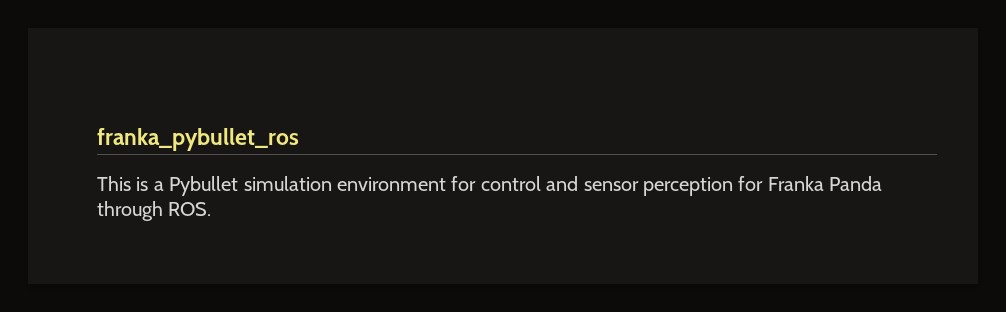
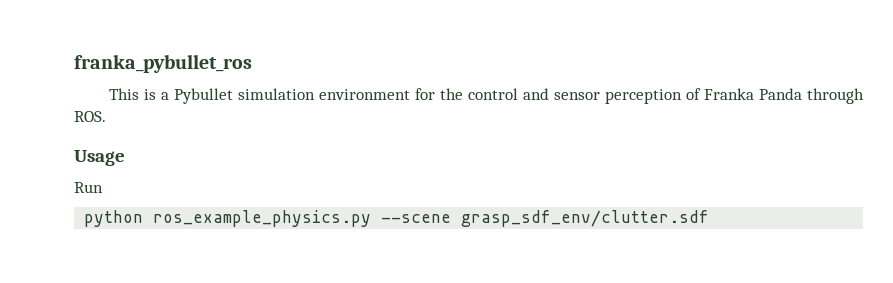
- This is a Pybullet simulation environment for control and sensor perception for Franka Panda through ROS.
+ This is a Pybullet simulation environment for the control and sensor perception of Franka Panda through ROS.
+ Usage
+ Run
+ python ros_example_physics.py --scene grasp_sdf_env/clutter.sdf

